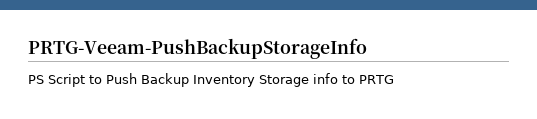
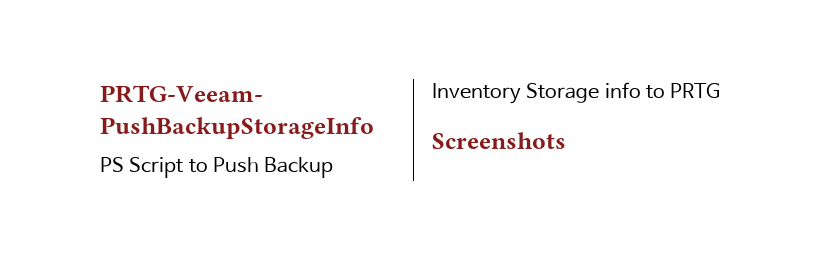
+ Screenshots

